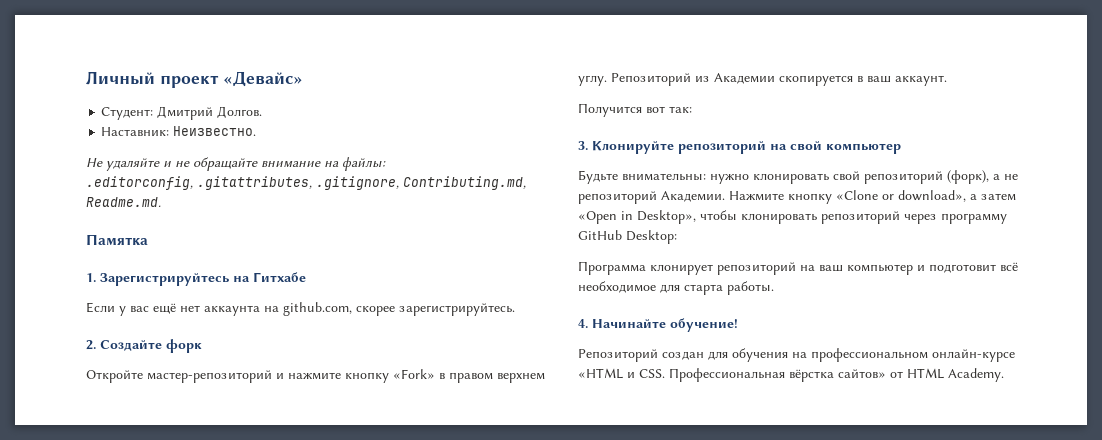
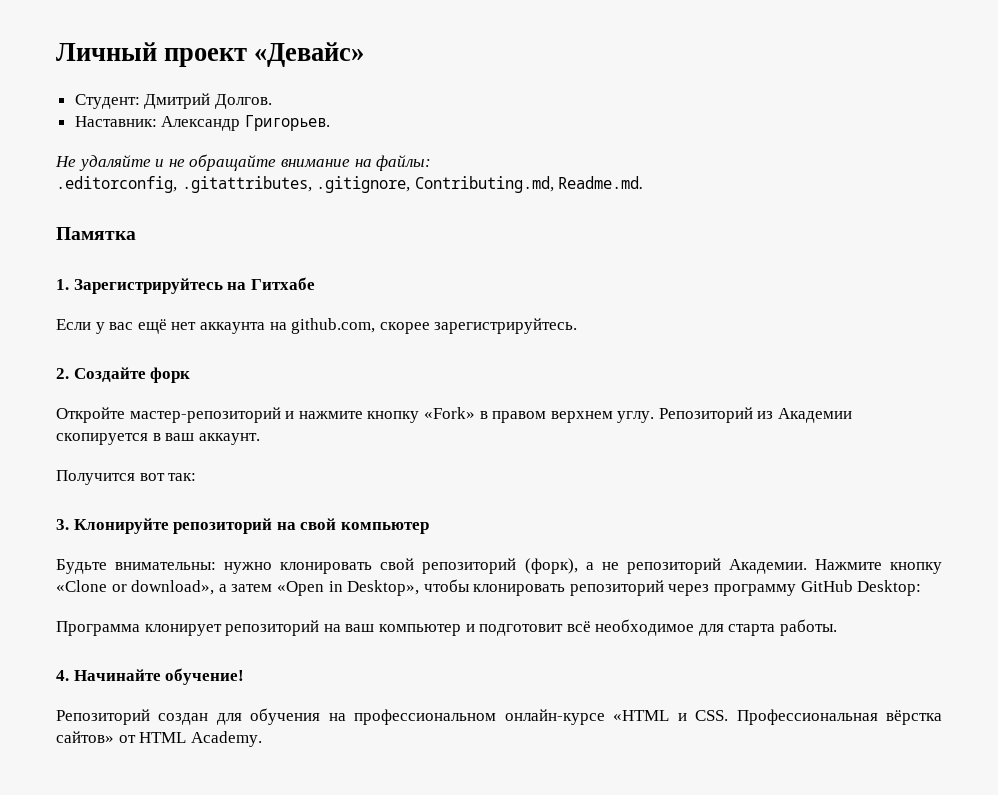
- Наставник: Неизвестно.
+ Наставник: Александр Григорьев.

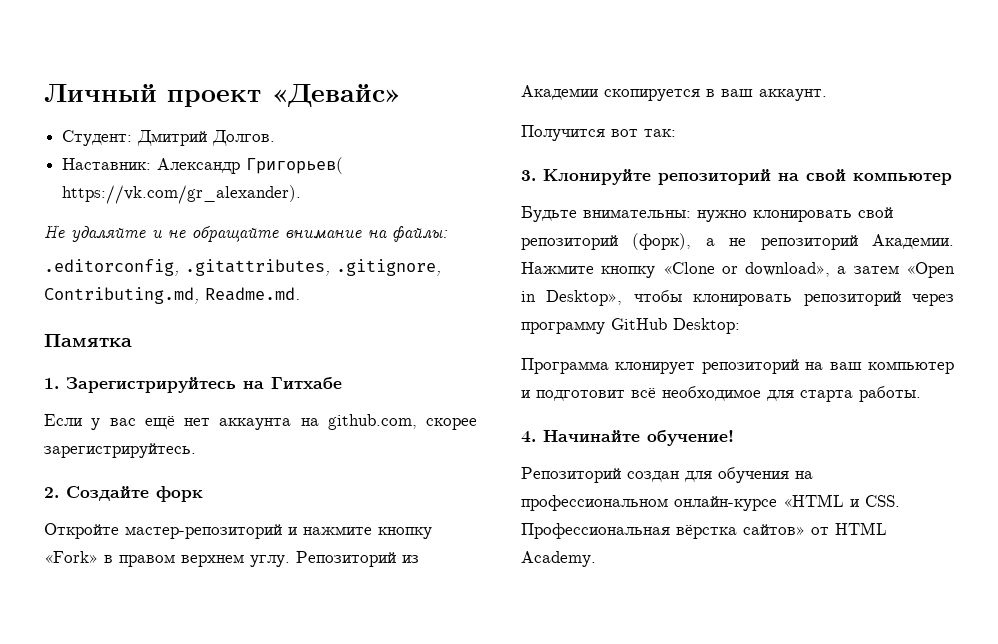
- Наставник: Александр Григорьев.
+ Наставник: Александр Григорьев( https://vk.com/gr_alexander).

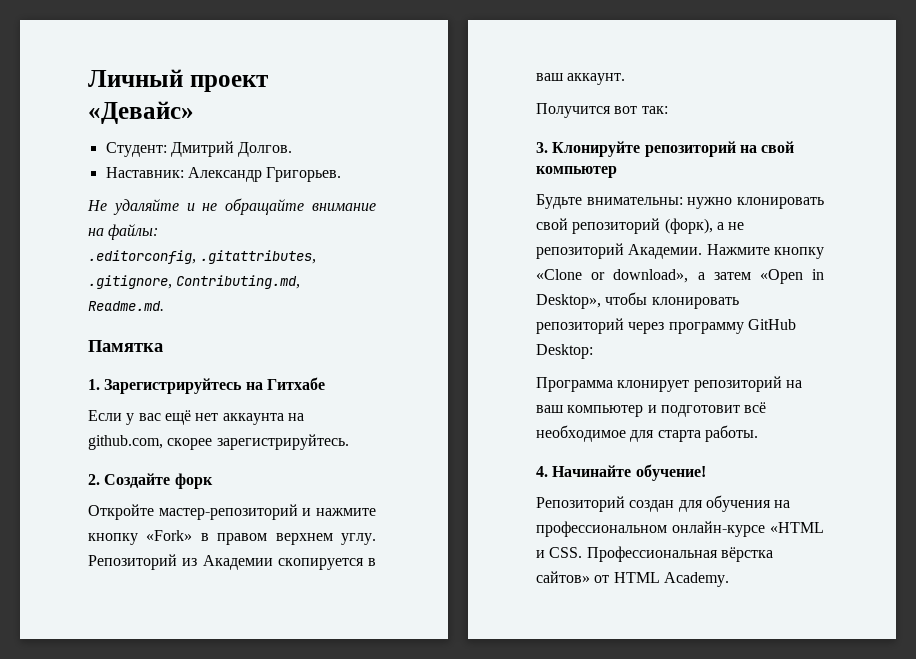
- Наставник: Александр Григорьев( https://vk.com/gr_alexander).
+ Наставник: Александр Григорьев.

